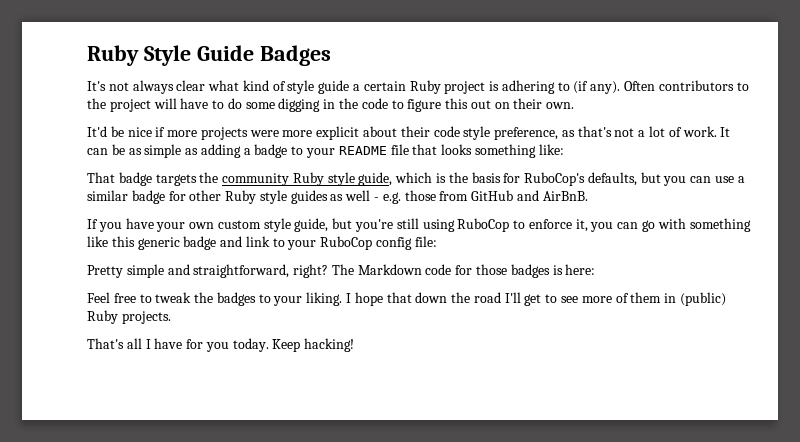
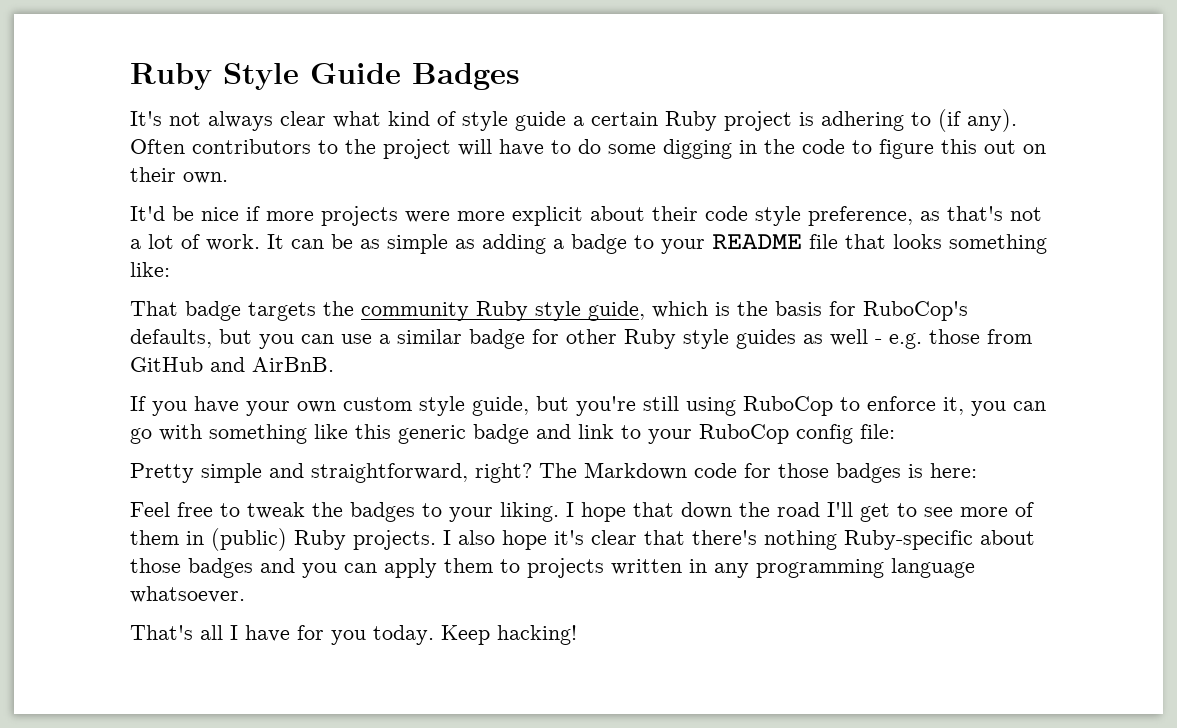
+ I also hope it's clear that there's nothing Ruby-specific about those badges and you can apply them to projects written in any programming language whatsoever.

